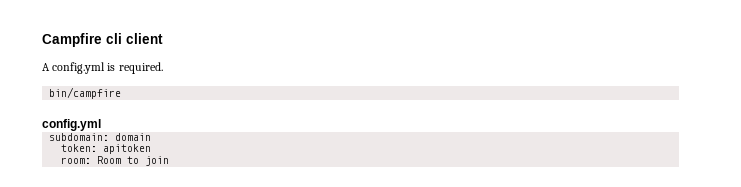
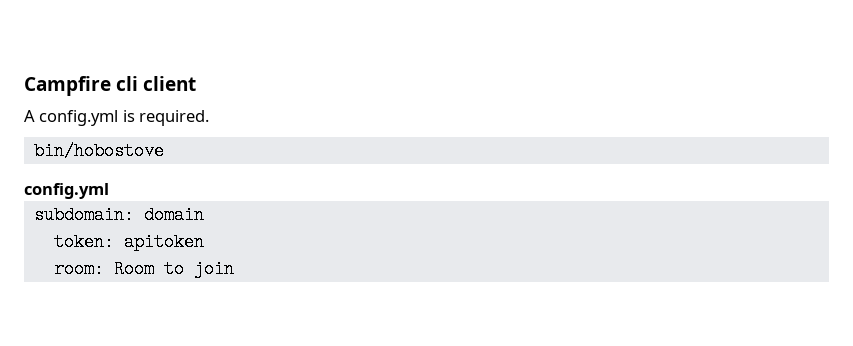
- bin/campfire
+ bin/hobostove

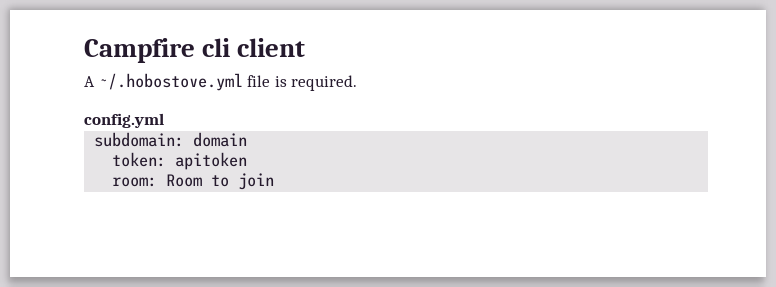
- A config.yml is required.
+ A ~/.hobostove.yml file is required.
- bin/hobostove

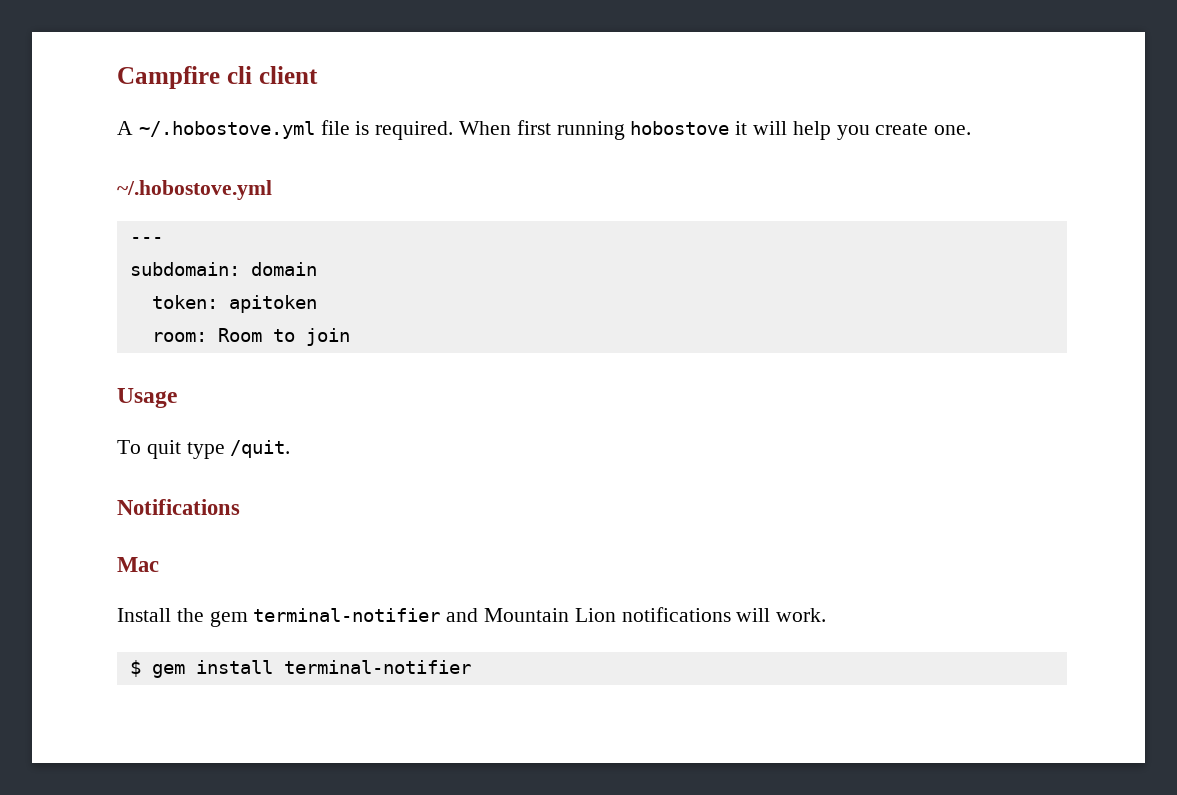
- A ~/.hobostove.yml file is required.
- config.yml
+ A ~/.hobostove.yml file is required. When first running hobostove it will help you create one.
+ ~/.hobostove.yml
+ ---
+ Usage
+ To quit type /quit.
+ Notifications
+ Mac
+ Install the gem terminal-notifier and Mountain Lion notifications will work.
+ $ gem install terminal-notifier

